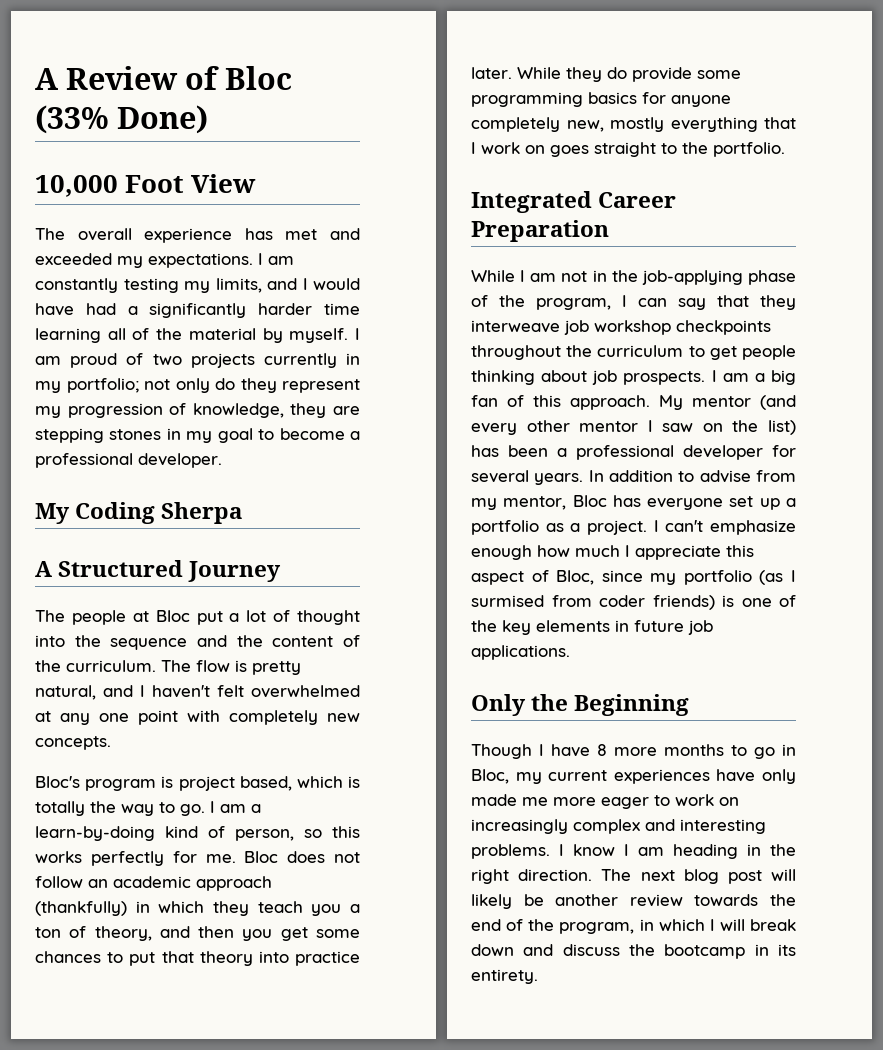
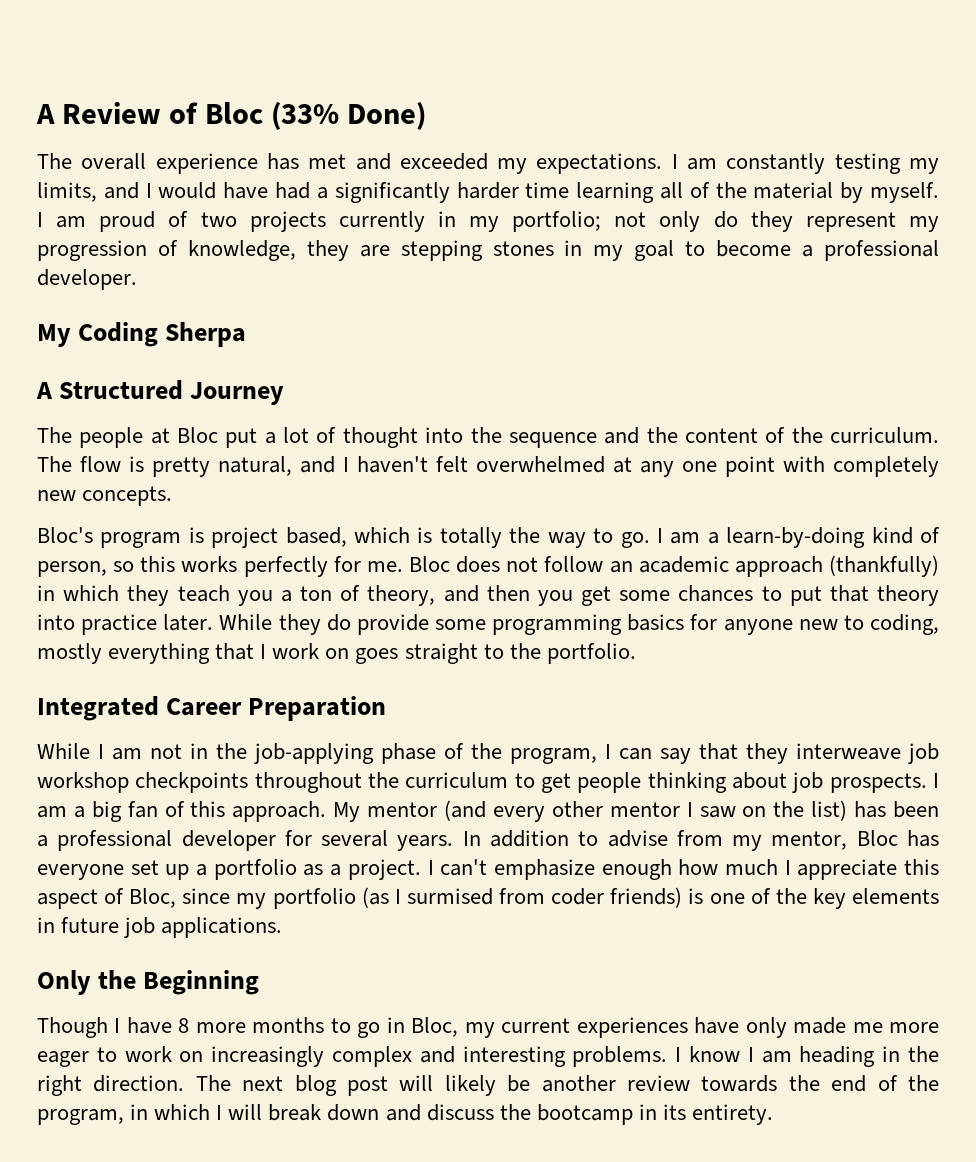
- 10,000 Foot View
- While they do provide some programming basics for anyone completely new, mostly everything that I work on goes straight to the portfolio.
+ While they do provide some programming basics for anyone new to coding, mostly everything that I work on goes straight to the portfolio.

